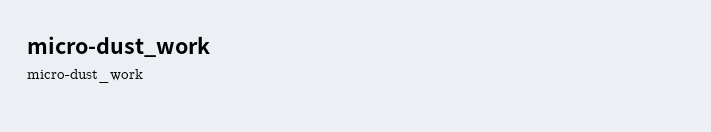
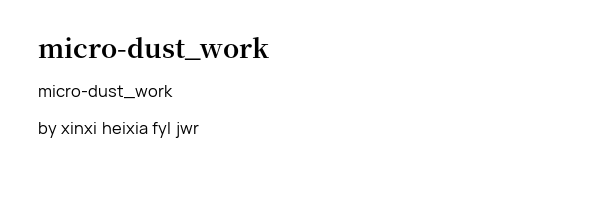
+ by xinxi heixia fyl jwr

